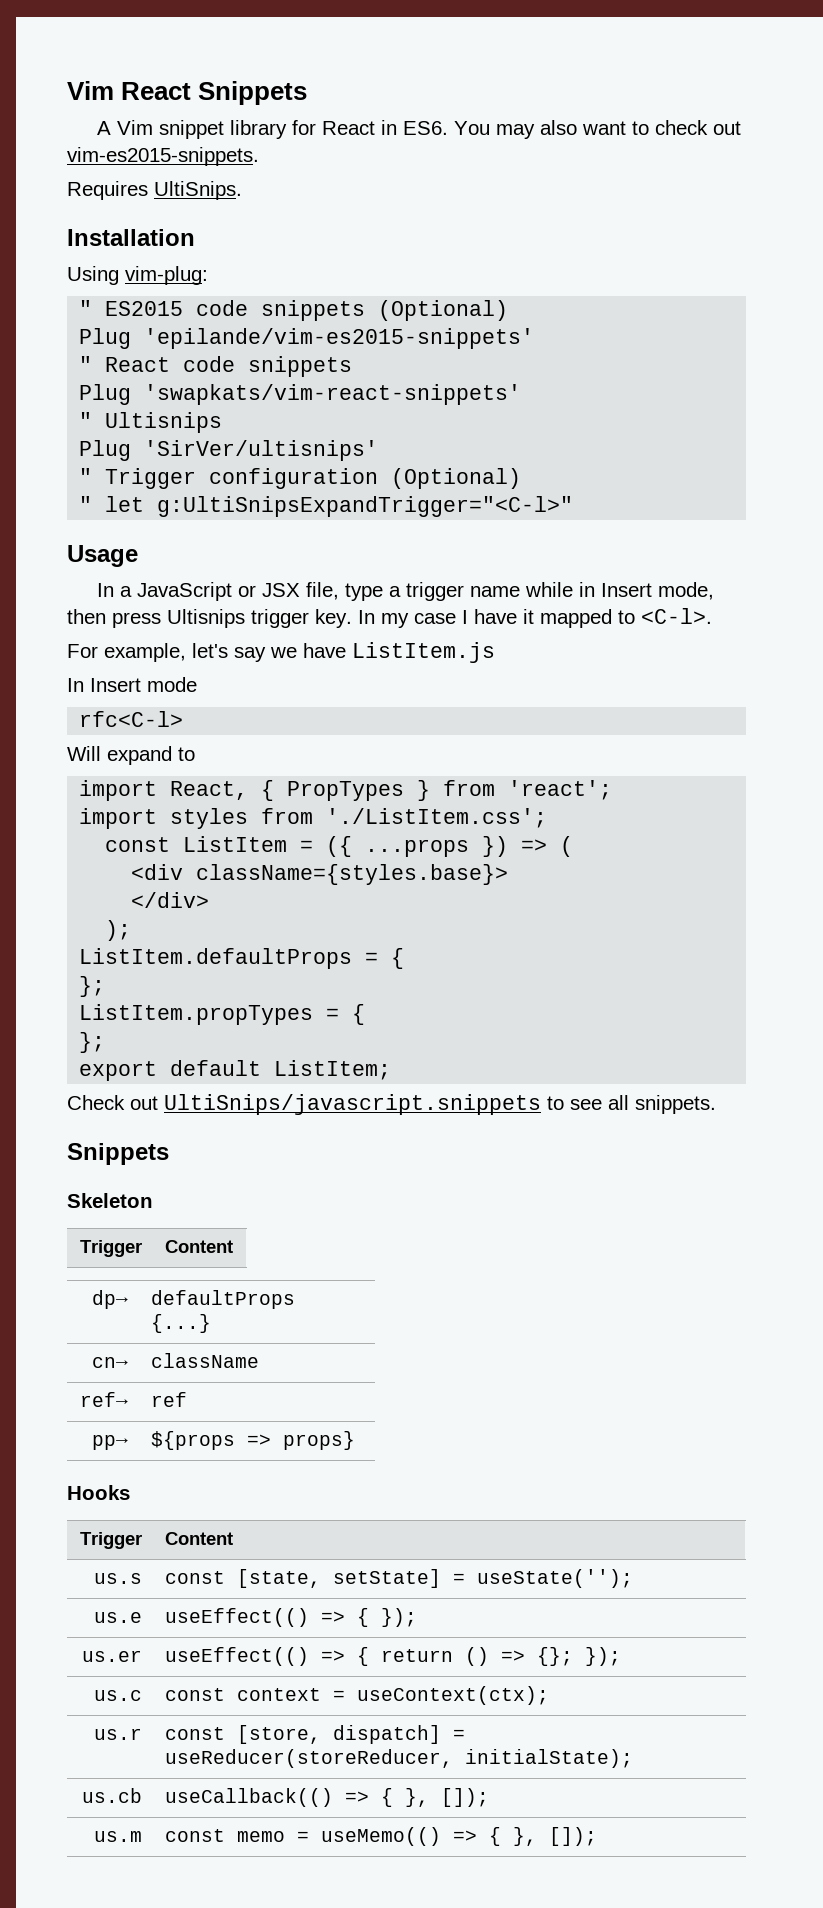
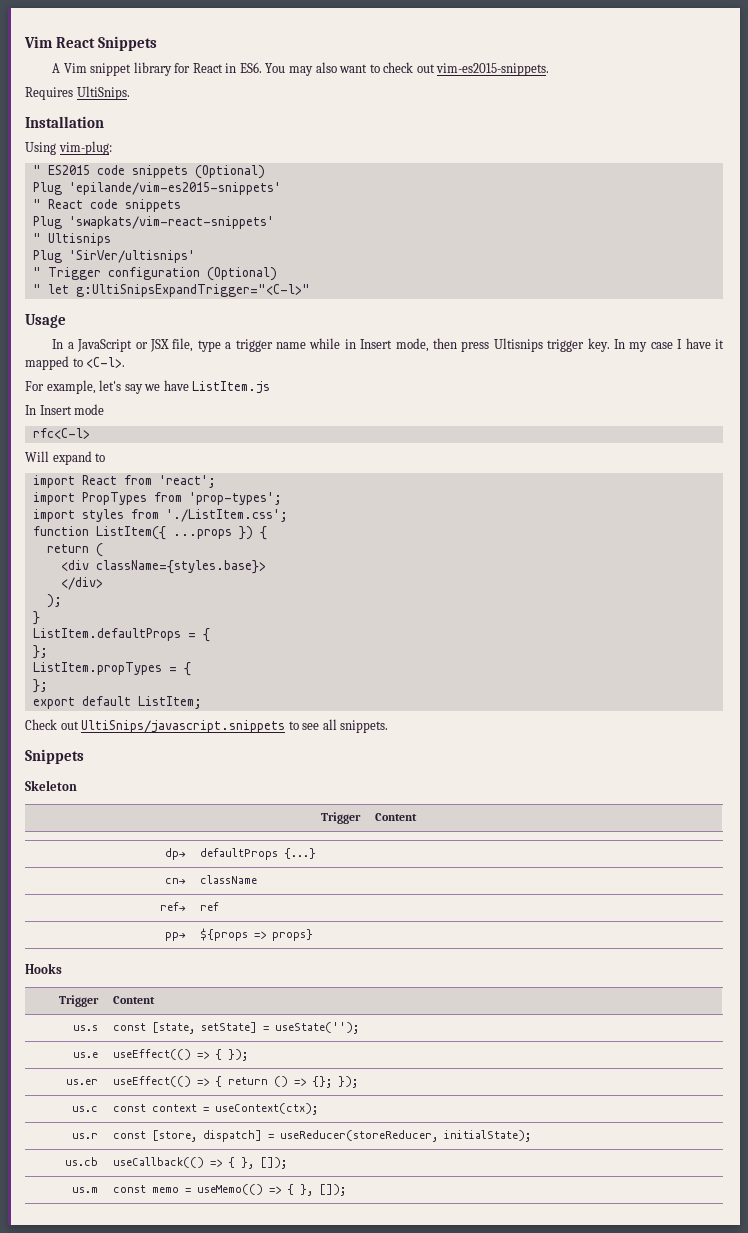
- import React, { PropTypes } from 'react';
+ import React from 'react';
+ import PropTypes from 'prop-types';
  import styles from './ListItem.css';
- const ListItem = ({ ...props }) => (
+ function ListItem({ ...props }) {
+ return (
+ }

